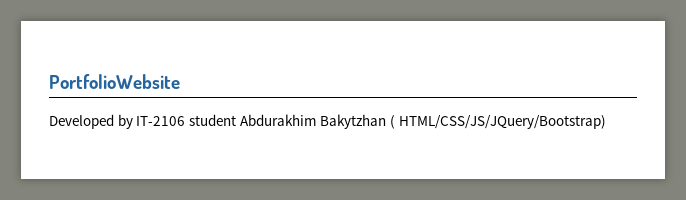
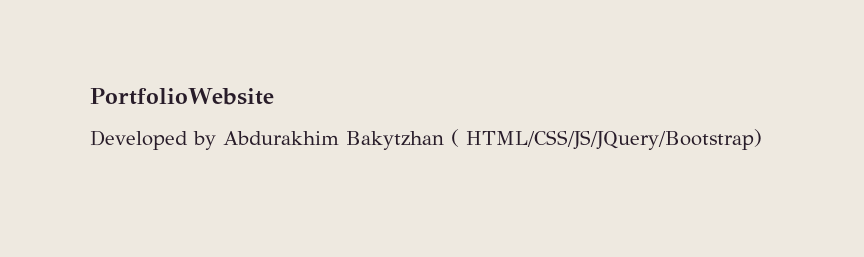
- Developed by IT-2106 student Abdurakhim Bakytzhan ( HTML/CSS/JS/JQuery/Bootstrap)
+ Developed by Abdurakhim Bakytzhan ( HTML/CSS/JS/JQuery/Bootstrap)

